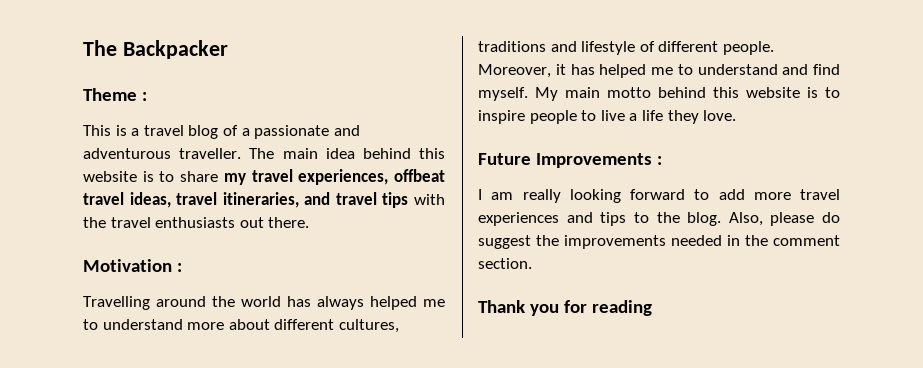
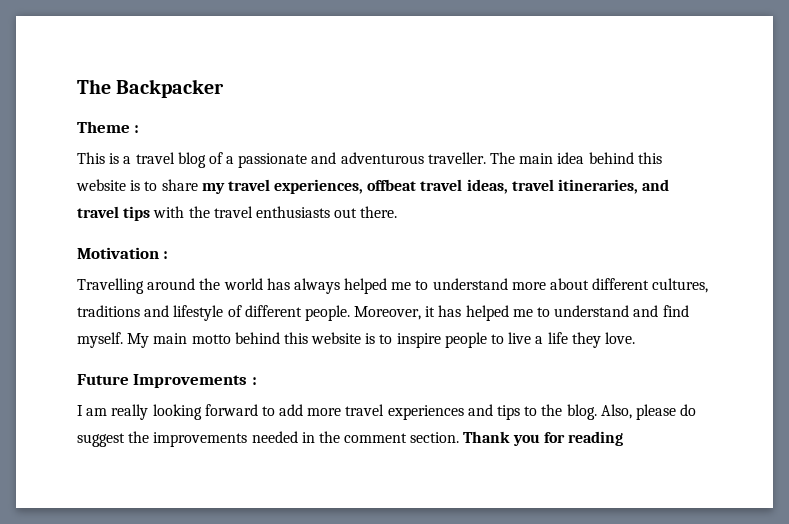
- Also, please do suggest the improvements needed in the comment section.
- Thank you for reading
+ Also, please do suggest the improvements needed in the comment section. Thank you for reading

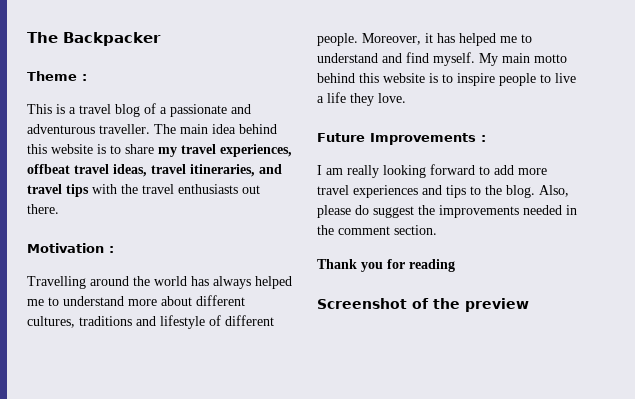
- Also, please do suggest the improvements needed in the comment section. Thank you for reading
+ Also, please do suggest the improvements needed in the comment section.
+ Thank you for reading
+ Screenshot of the preview

